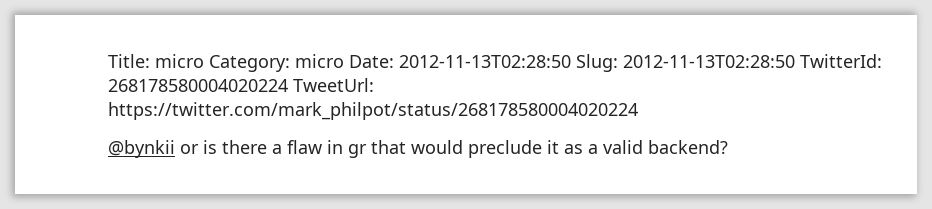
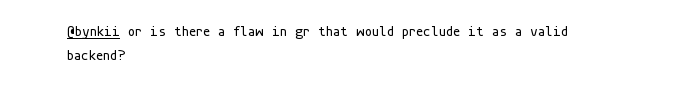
- Title: micro Category: micro Date: 2012-11-13T02:28:50 Slug: 2012-11-13T02:28:50 TwitterId: 268178580004020224 TweetUrl: https://twitter.com/mark_philpot/status/268178580004020224

